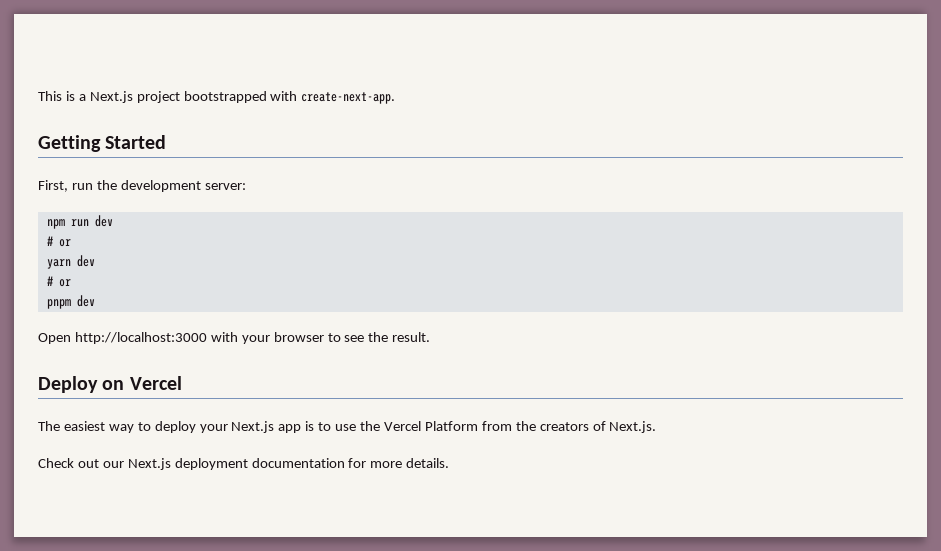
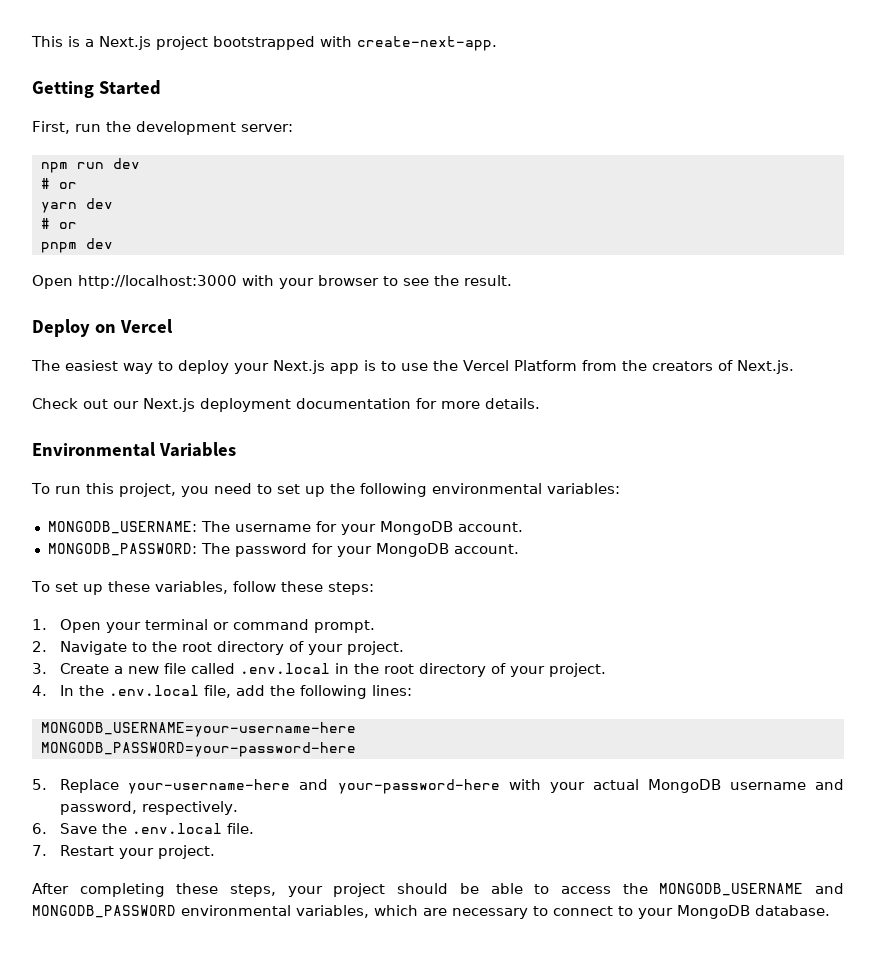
+ Environmental Variables
+ To run this project, you need to set up the following environmental variables:
+ MONGODB_USERNAME: The username for your MongoDB account.
+ MONGODB_PASSWORD: The password for your MongoDB account.
+ To set up these variables, follow these steps:
+ 1. Open your terminal or command prompt.
+ 2. Navigate to the root directory of your project.
+ 3. Create a new file called .env.local in the root directory of your project.
+ 4. In the .env.local file, add the following lines:
+ MONGODB_USERNAME=your-username-here
+ MONGODB_PASSWORD=your-password-here
+ 5. Replace your-username-here and your-password-here with your actual MongoDB username and password, respectively.
+ 6. Save the .env.local file.
+ 7. Restart your project.
+ After completing these steps, your project should be able to access the MONGODB_USERNAME and MONGODB_PASSWORD environmental variables, which are necessary to connect to your MongoDB database.

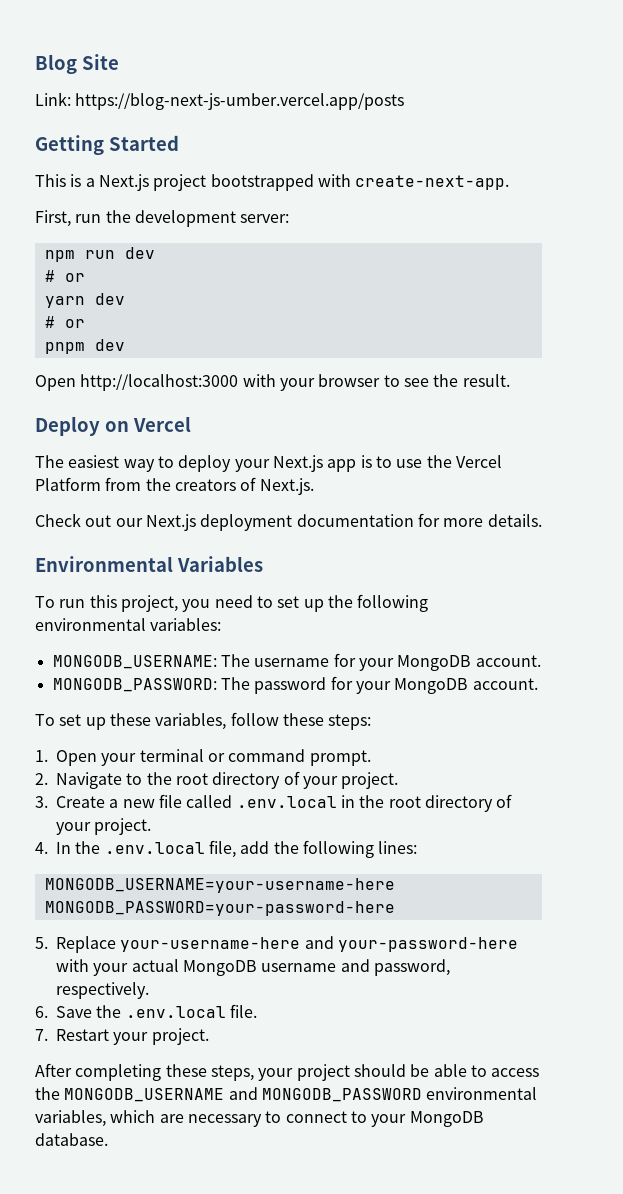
+ Blog Site
+ Link: https://blog-next-js-umber.vercel.app/posts
+ Getting Started
- Getting Started

